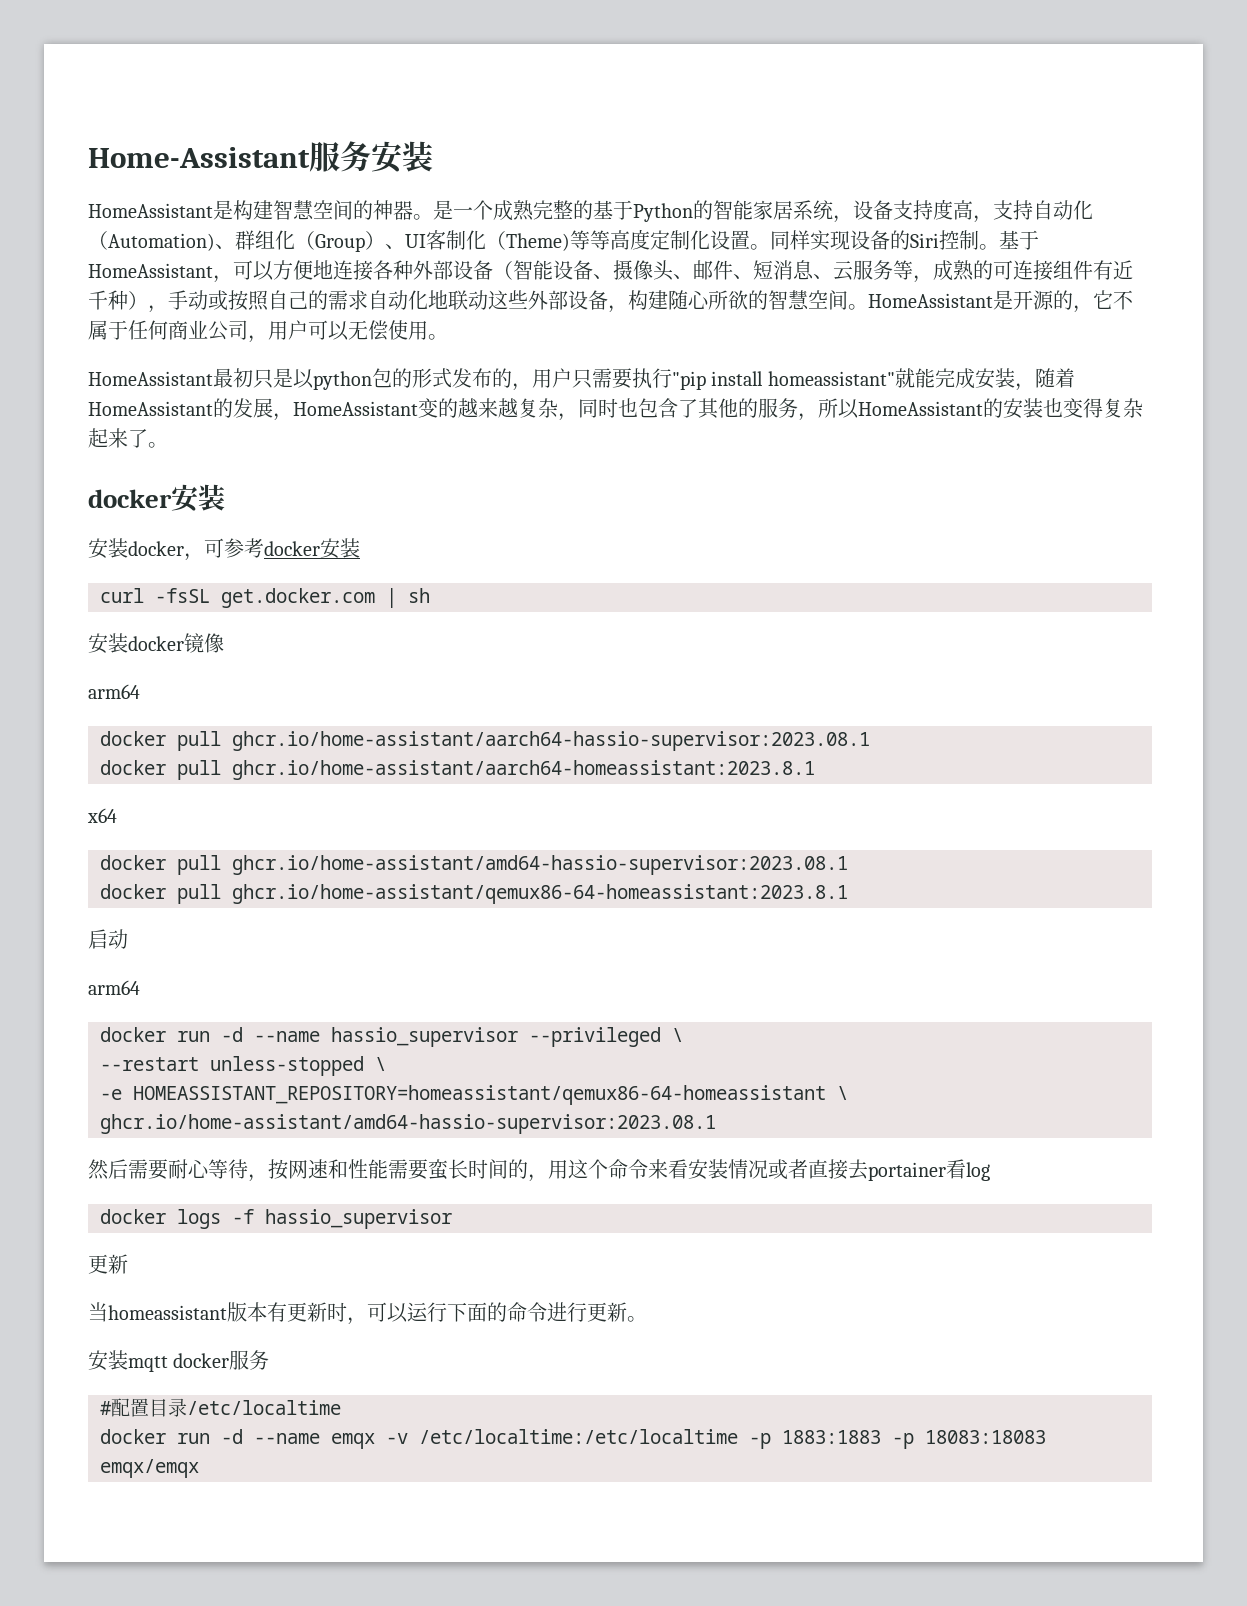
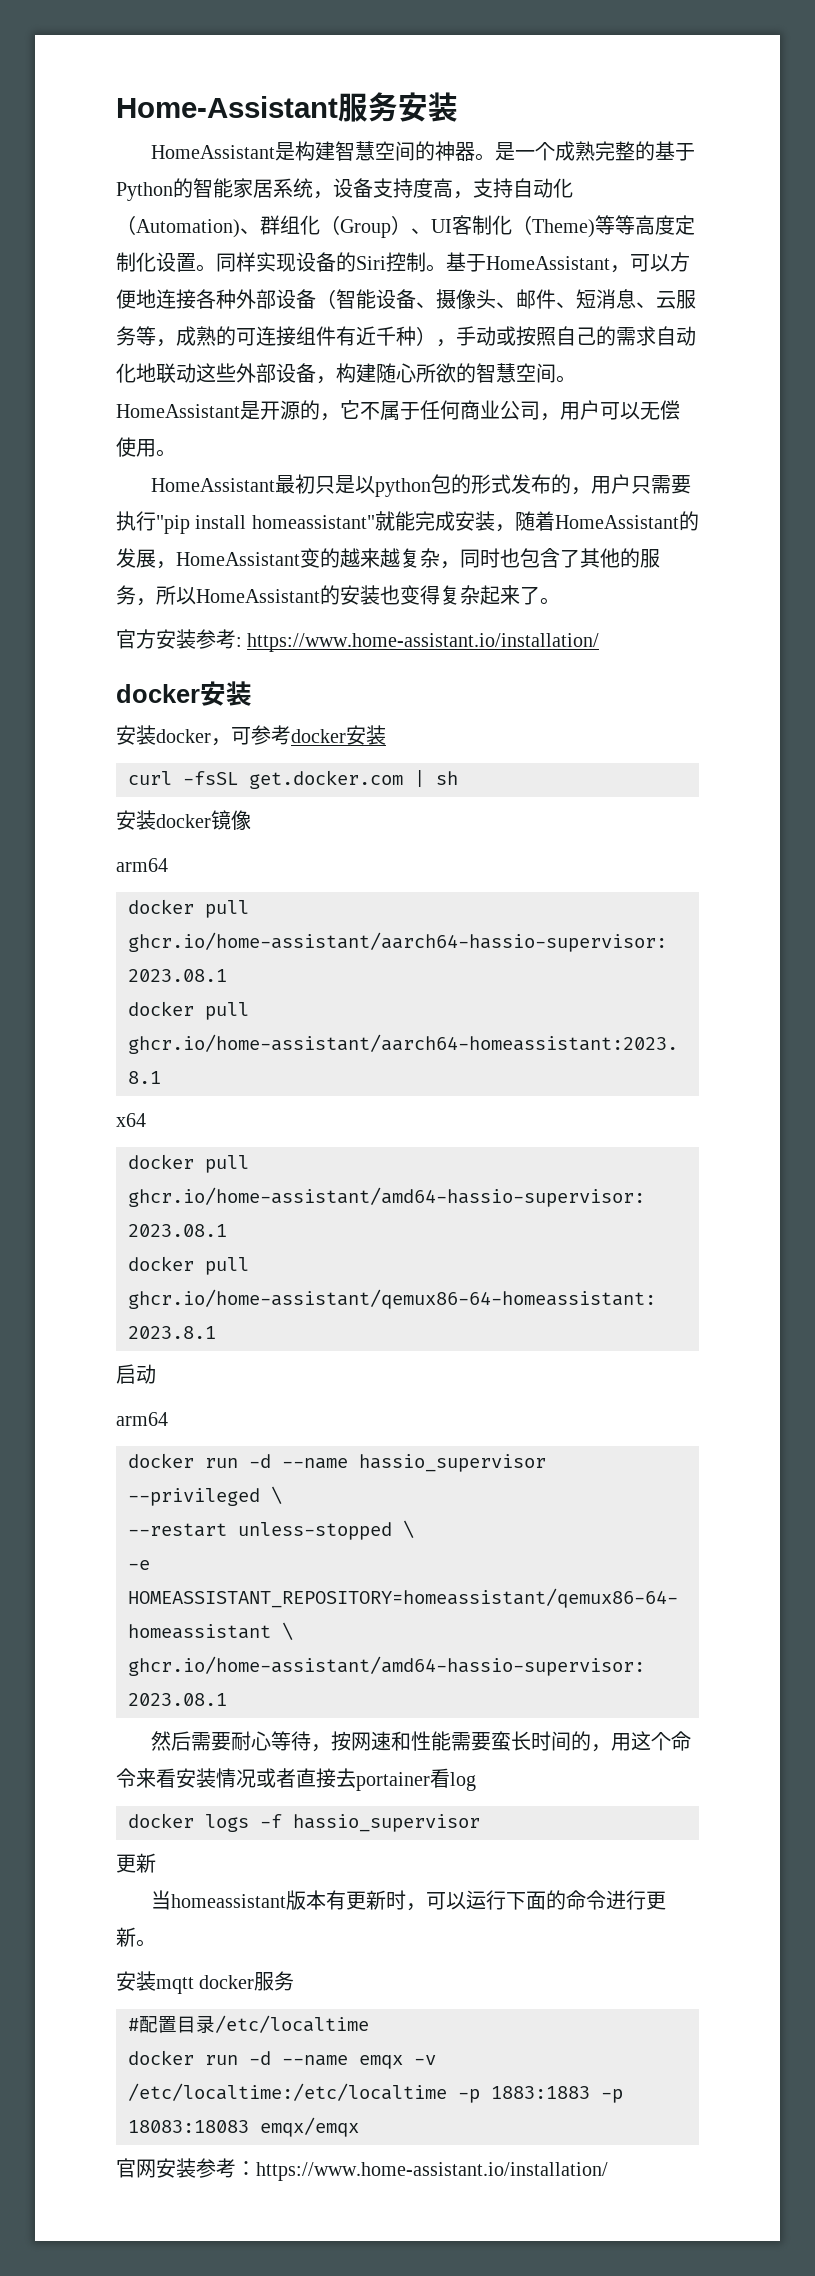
+ 官方安装参考: https://www.home-assistant.io/installation/
+ 官网安装参考：https://www.home-assistant.io/installation/

